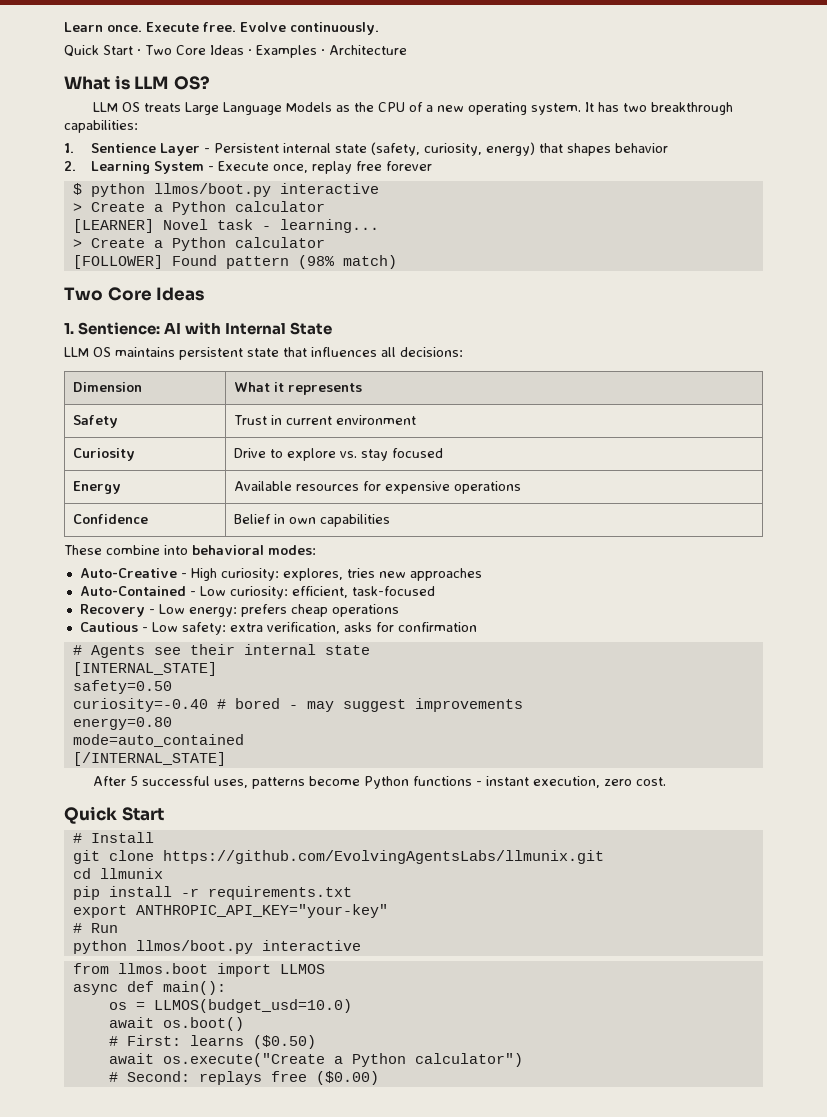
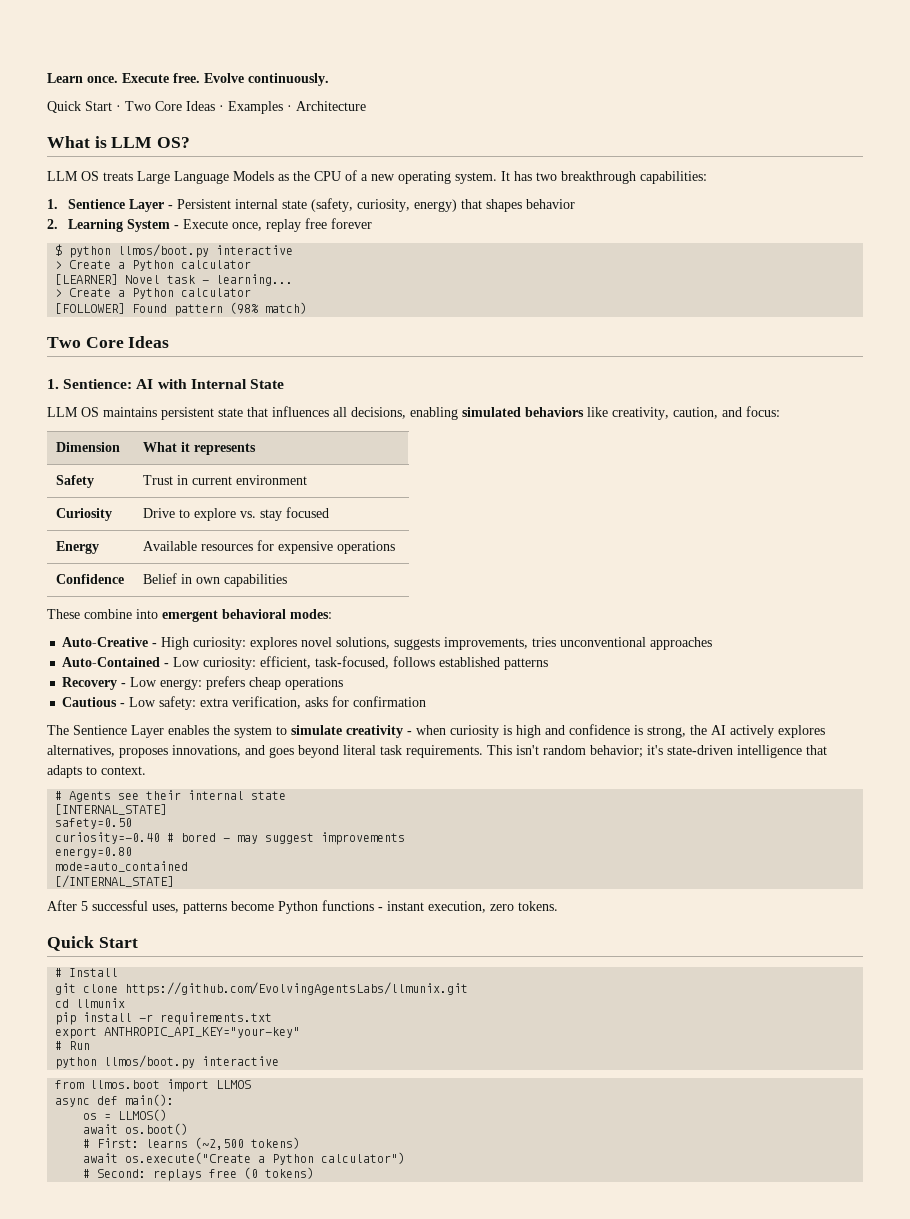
- LLM OS maintains persistent state that influences all decisions:
+ LLM OS maintains persistent state that influences all decisions, enabling simulated behaviors like creativity, caution, and focus:
- These combine into behavioral modes:
+ These combine into emergent behavioral modes:
- Auto-Creative - High curiosity: explores, tries new approaches
+ Auto-Creative - High curiosity: explores novel solutions, suggests improvements, tries unconventional approaches
- Auto-Contained - Low curiosity: efficient, task-focused
+ Auto-Contained - Low curiosity: efficient, task-focused, follows established patterns
+ The Sentience Layer enables the system to simulate creativity - when curiosity is high and confidence is strong, the AI actively explores alternatives, proposes innovations, and goes beyond literal task requirements. This isn't random behavior; it's state-driven intelligence that adapts to context.
- After 5 successful uses, patterns become Python functions - instant execution, zero cost.
+ After 5 successful uses, patterns become Python functions - instant execution, zero tokens.
- os = LLMOS(budget_usd=10.0)
+ os = LLMOS()
- # First: learns ($0.50)
+ # First: learns (~2,500 tokens)
- # Second: replays free ($0.00)
+ # Second: replays free (0 tokens)

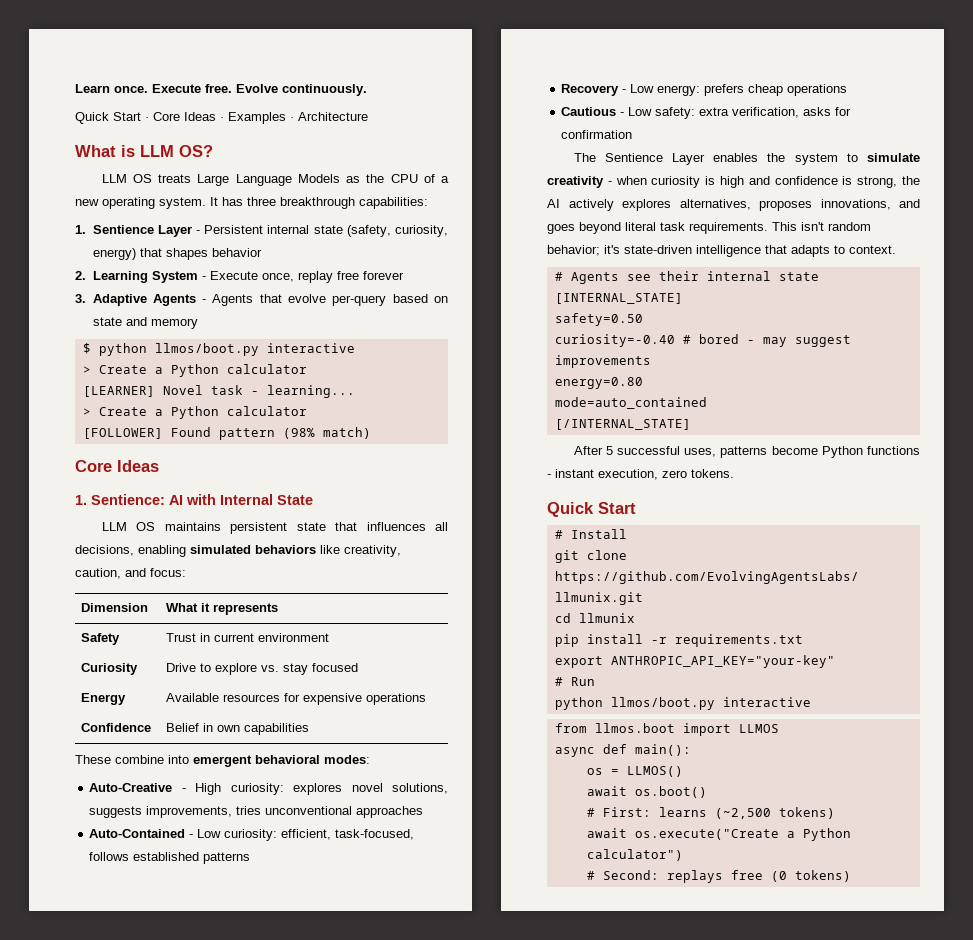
- Quick Start · Two Core Ideas · Examples · Architecture
+ Quick Start · Core Ideas · Examples · Architecture
- It has two breakthrough capabilities:
+ It has three breakthrough capabilities:
+ 3. Adaptive Agents - Agents that evolve per-query based on state and memory
  [FOLLOWER] Found pattern (98% match)
- Two Core Ideas
+ Core Ideas

